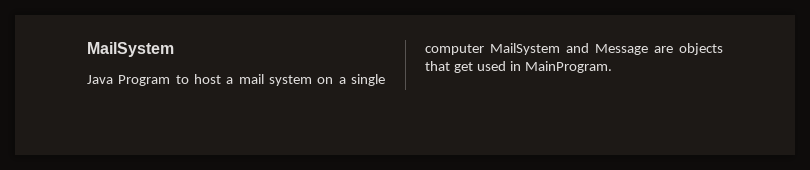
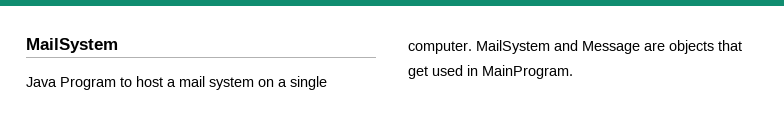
- Java Program to host a mail system on a single computer MailSystem and Message are objects that get used in MainProgram.
+ Java Program to host a mail system on a single computer. MailSystem and Message are objects that get used in MainProgram.

